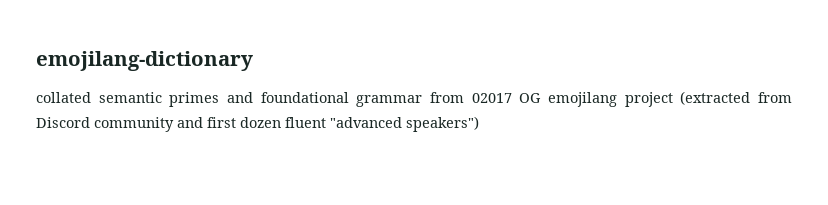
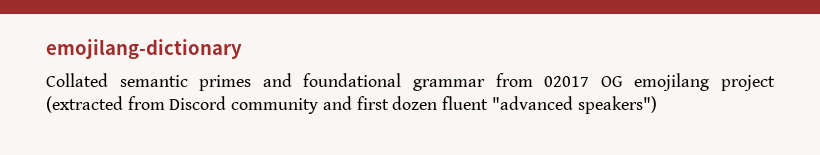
- collated semantic primes and foundational grammar from 02017 OG emojilang project (extracted from Discord community and first dozen fluent "advanced speakers")
+ Collated semantic primes and foundational grammar from 02017 OG emojilang project (extracted from Discord community and first dozen fluent "advanced speakers")

